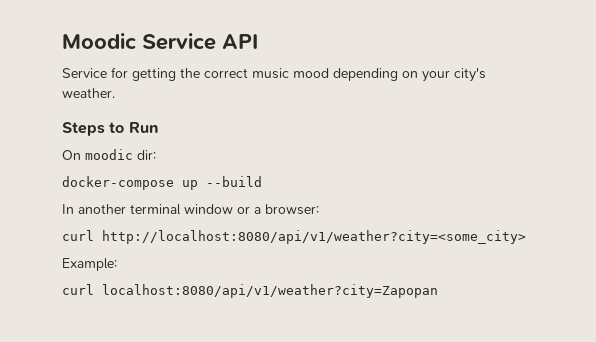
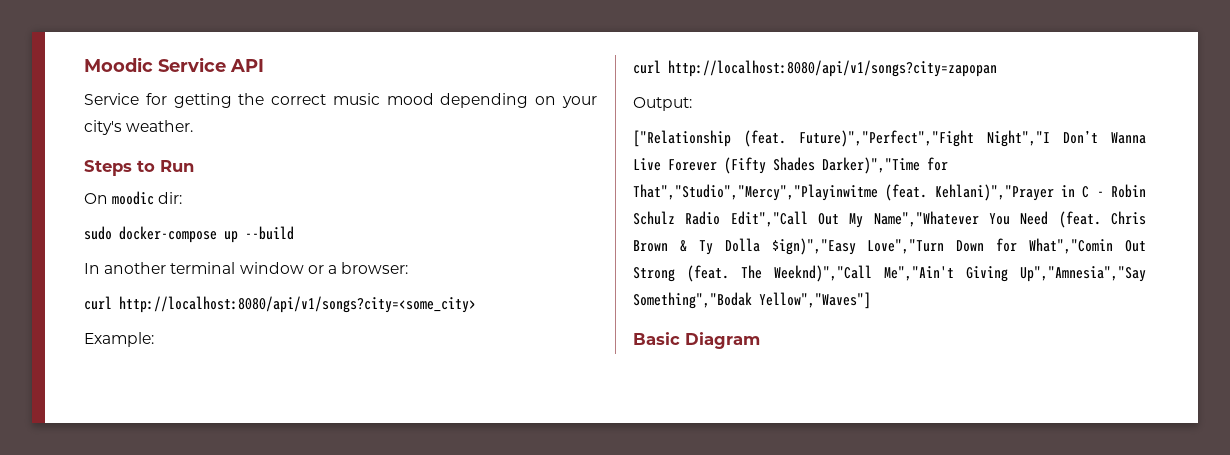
- docker-compose up --build
+ sudo docker-compose up --build
- curl http://localhost:8080/api/v1/weather?city=<some_city>
+ curl http://localhost:8080/api/v1/songs?city=<some_city>
- curl localhost:8080/api/v1/weather?city=Zapopan
+ curl http://localhost:8080/api/v1/songs?city=zapopan
+ Output:
+ ["Relationship (feat. Future)","Perfect","Fight Night","I Don’t Wanna Live Forever (Fifty Shades Darker)","Time for That","Studio","Mercy","Playinwitme (feat. Kehlani)","Prayer in C - Robin Schulz Radio Edit","Call Out My Name","Whatever You Need (feat. Chris Brown & Ty Dolla $ign)","Easy Love","Turn Down for What","Comin Out Strong (feat. The Weeknd)","Call Me","Ain't Giving Up","Amnesia","Say Something","Bodak Yellow","Waves"]
+ Basic Diagram

